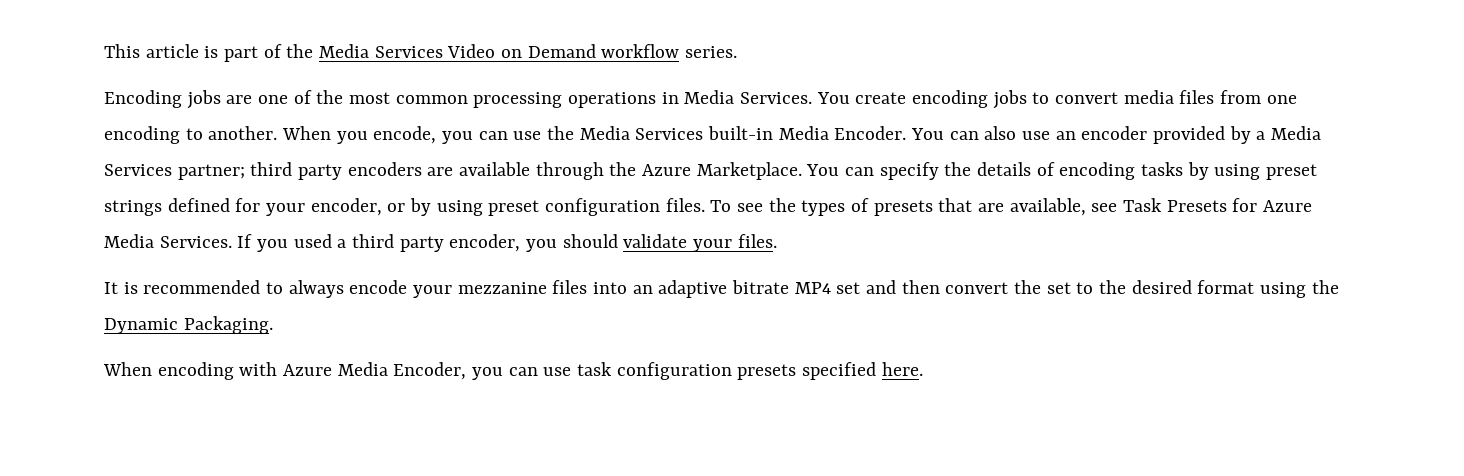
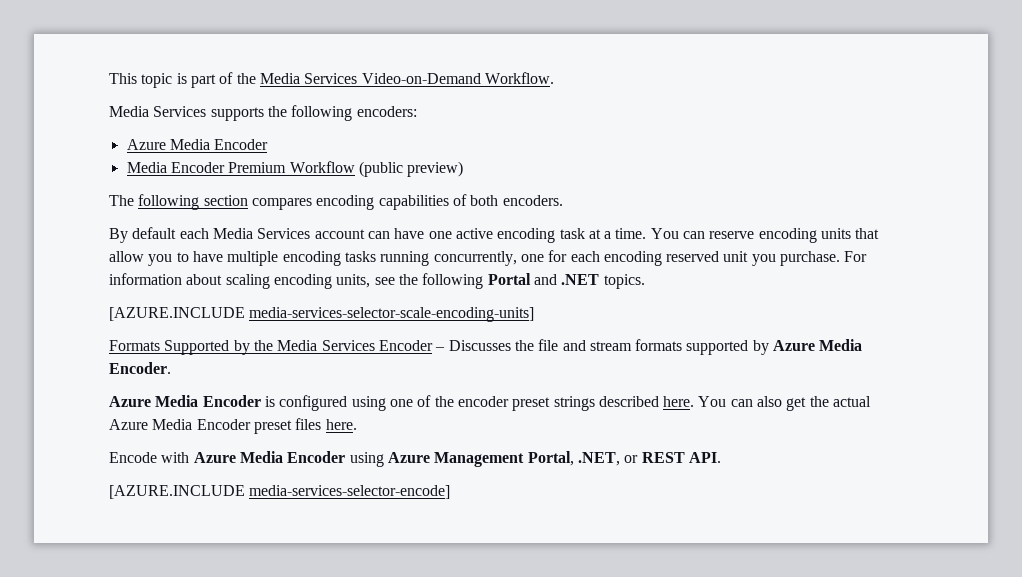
- This article is part of the Media Services Video on Demand workflow series.
- Encoding jobs are one of the most common processing operations in Media Services. You create encoding jobs to convert media files from one encoding to another. When you encode, you can use the Media Services built-in Media Encoder. You can also use an encoder provided by a Media Services partner; third party encoders are available through the Azure Marketplace. You can specify the details of encoding tasks by using preset strings defined for your encoder, or by using preset configuration files. To see the types of presets that are available, see Task Presets for Azure Media Services. If you used a third party encoder, you should validate your files.
- It is recommended to always encode your mezzanine files into an adaptive bitrate MP4 set and then convert the set to the desired format using the Dynamic Packaging.
- When encoding with Azure Media Encoder, you can use task configuration presets specified here.
+ This topic is part of the Media Services Video-on-Demand Workflow.
+ Media Services supports the following encoders:
+ Azure Media Encoder
+ Media Encoder Premium Workflow (public preview)
+ The following section compares encoding capabilities of both encoders.
+ By default each Media Services account can have one active encoding task at a time. You can reserve encoding units that allow you to have multiple encoding tasks running concurrently, one for each encoding reserved unit you purchase. For information about scaling encoding units, see the following Portal and .NET topics.
+ [AZURE.INCLUDE media-services-selector-scale-encoding-units]
+ Formats Supported by the Media Services Encoder – Discusses the file and stream formats supported by Azure Media Encoder.
+ Azure Media Encoder is configured using one of the encoder preset strings described here. You can also get the actual Azure Media Encoder preset files here.
+ Encode with Azure Media Encoder using Azure Management Portal, .NET, or REST API.
+ [AZURE.INCLUDE media-services-selector-encode]

